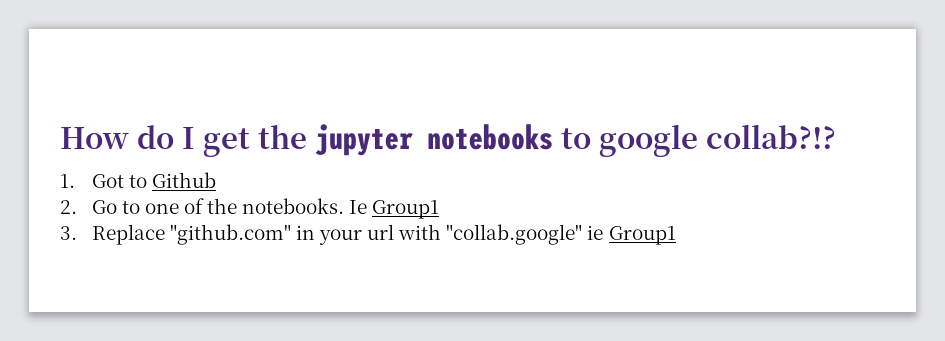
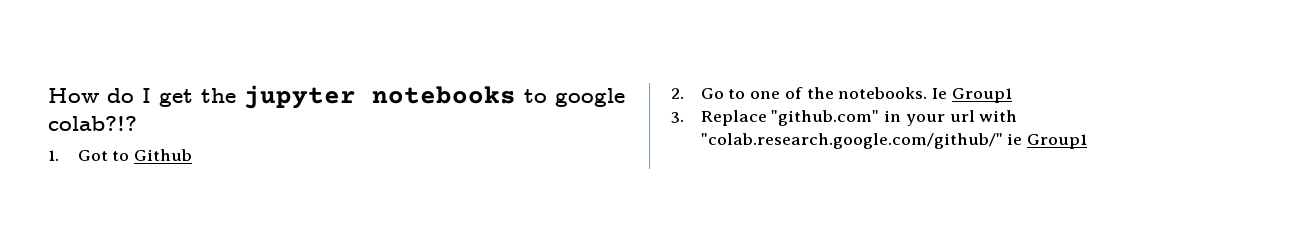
- How do I get the jupyter notebooks to google collab?!?
+ How do I get the jupyter notebooks to google colab?!?
- 3. Replace "github.com" in your url with "collab.google" ie Group1
+ 3. Replace "github.com" in your url with "colab.research.google.com/github/" ie Group1

